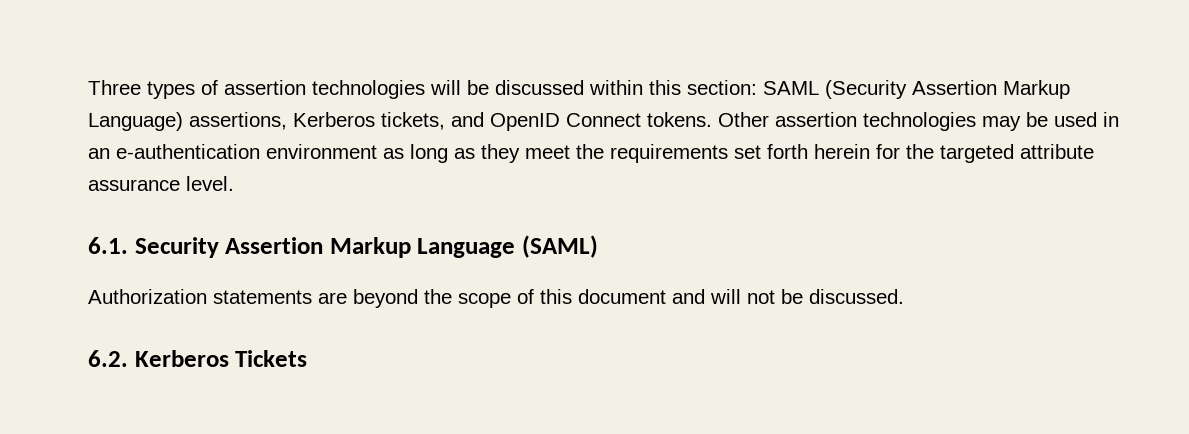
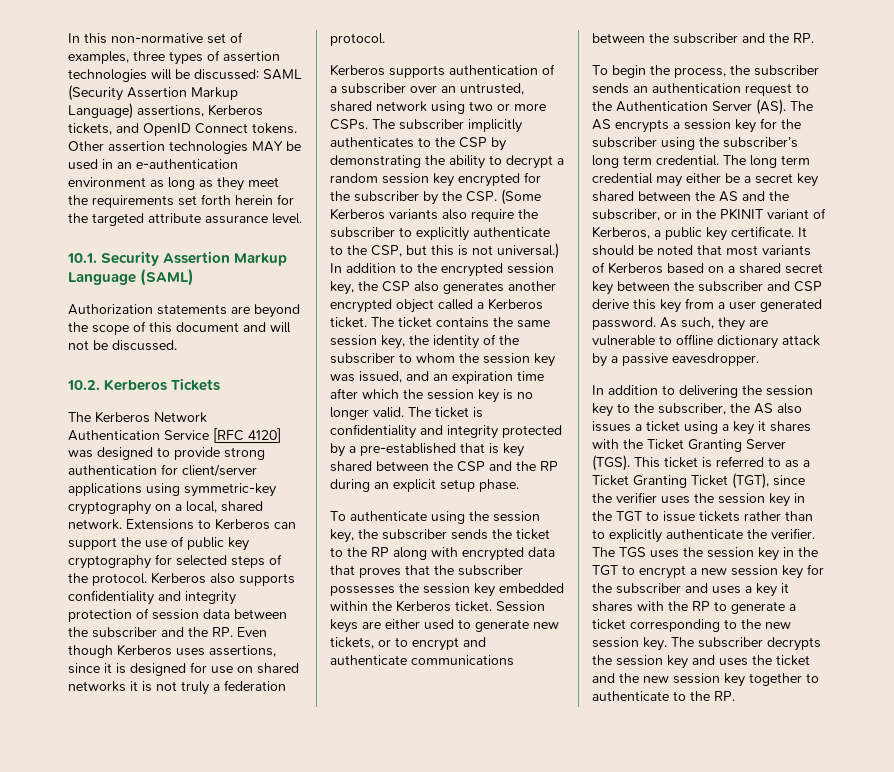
- Three types of assertion technologies will be discussed within this section: SAML (Security Assertion Markup Language) assertions, Kerberos tickets, and OpenID Connect tokens.
+ In this non-normative set of examples, three types of assertion technologies will be discussed: SAML (Security Assertion Markup Language) assertions, Kerberos tickets, and OpenID Connect tokens.
- Other assertion technologies may be used in an e-authentication environment as long as they meet the requirements set forth herein for the targeted attribute assurance level.
+ Other assertion technologies MAY be used in an e-authentication environment as long as they meet the requirements set forth herein for the targeted attribute assurance level.
- 6.1. Security Assertion Markup Language (SAML)
+ 10.1. Security Assertion Markup Language (SAML)
- 6.2. Kerberos Tickets
+ 10.2. Kerberos Tickets
+ The Kerberos Network Authentication Service [RFC 4120] was designed to provide strong authentication for client/server applications using symmetric-key cryptography on a local, shared network. Extensions to Kerberos can support the use of public key cryptography for selected steps of the protocol. Kerberos also supports confidentiality and integrity protection of session data between the subscriber and the RP. Even though Kerberos uses assertions, since it is designed for use on shared networks it is not truly a federation protocol.
+ Kerberos supports authentication of a subscriber over an untrusted, shared network using two or more CSPs. The subscriber implicitly authenticates to the CSP by demonstrating the ability to decrypt a random session key encrypted for the subscriber by the CSP. (Some Kerberos variants also require the subscriber to explicitly authenticate to the CSP, but this is not universal.) In addition to the encrypted session key, the CSP also generates another encrypted object called a Kerberos ticket. The ticket contains the same session key, the identity of the subscriber to whom the session key was issued, and an expiration time after which the session key is no longer valid. The ticket is confidentiality and integrity protected by a pre-established that is key shared between the CSP and the RP during an explicit setup phase.
+ To authenticate using the session key, the subscriber sends the ticket to the RP along with encrypted data that proves that the subscriber possesses the session key embedded within the Kerberos ticket. Session keys are either used to generate new tickets, or to encrypt and authenticate communications between the subscriber and the RP.
+ To begin the process, the subscriber sends an authentication request to the Authentication Server (AS). The AS encrypts a session key for the subscriber using the subscriber’s long term credential. The long term credential may either be a secret key shared between the AS and the subscriber, or in the PKINIT variant of Kerberos, a public key certificate. It should be noted that most variants of Kerberos based on a shared secret key between the subscriber and CSP derive this key from a user generated password. As such, they are vulnerable to offline dictionary attack by a passive eavesdropper.
+ In addition to delivering the session key to the subscriber, the AS also issues a ticket using a key it shares with the Ticket Granting Server (TGS). This ticket is referred to as a Ticket Granting Ticket (TGT), since the verifier uses the session key in the TGT to issue tickets rather than to explicitly authenticate the verifier. The TGS uses the session key in the TGT to encrypt a new session key for the subscriber and uses a key it shares with the RP to generate a ticket corresponding to the new session key. The subscriber decrypts the session key and uses the ticket and the new session key together to authenticate to the RP.

